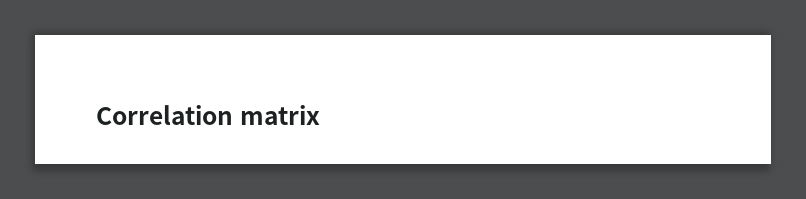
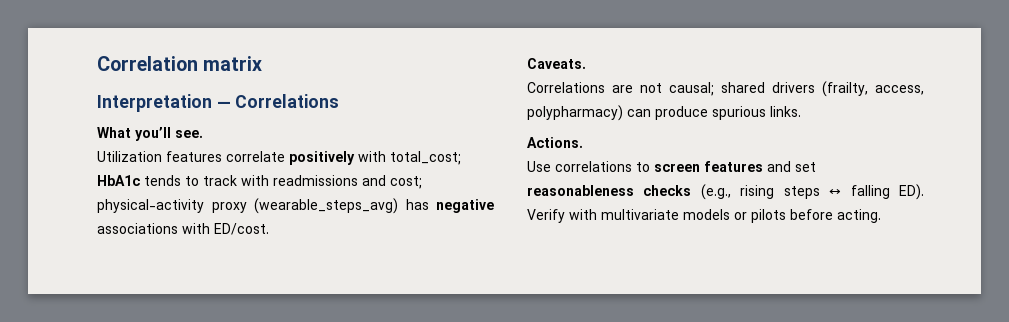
+ Interpretation — Correlations
+ What you’ll see.
+ Utilization features correlate positively with total_cost; HbA1c tends to track with readmissions and cost; physical-activity proxy (wearable_steps_avg) has negative associations with ED/cost.
+ Caveats.
+ Correlations are not causal; shared drivers (frailty, access, polypharmacy) can produce spurious links.
+ Actions.
+ Use correlations to screen features and set reasonableness checks (e.g., rising steps ↔ falling ED). Verify with multivariate models or pilots before acting.

